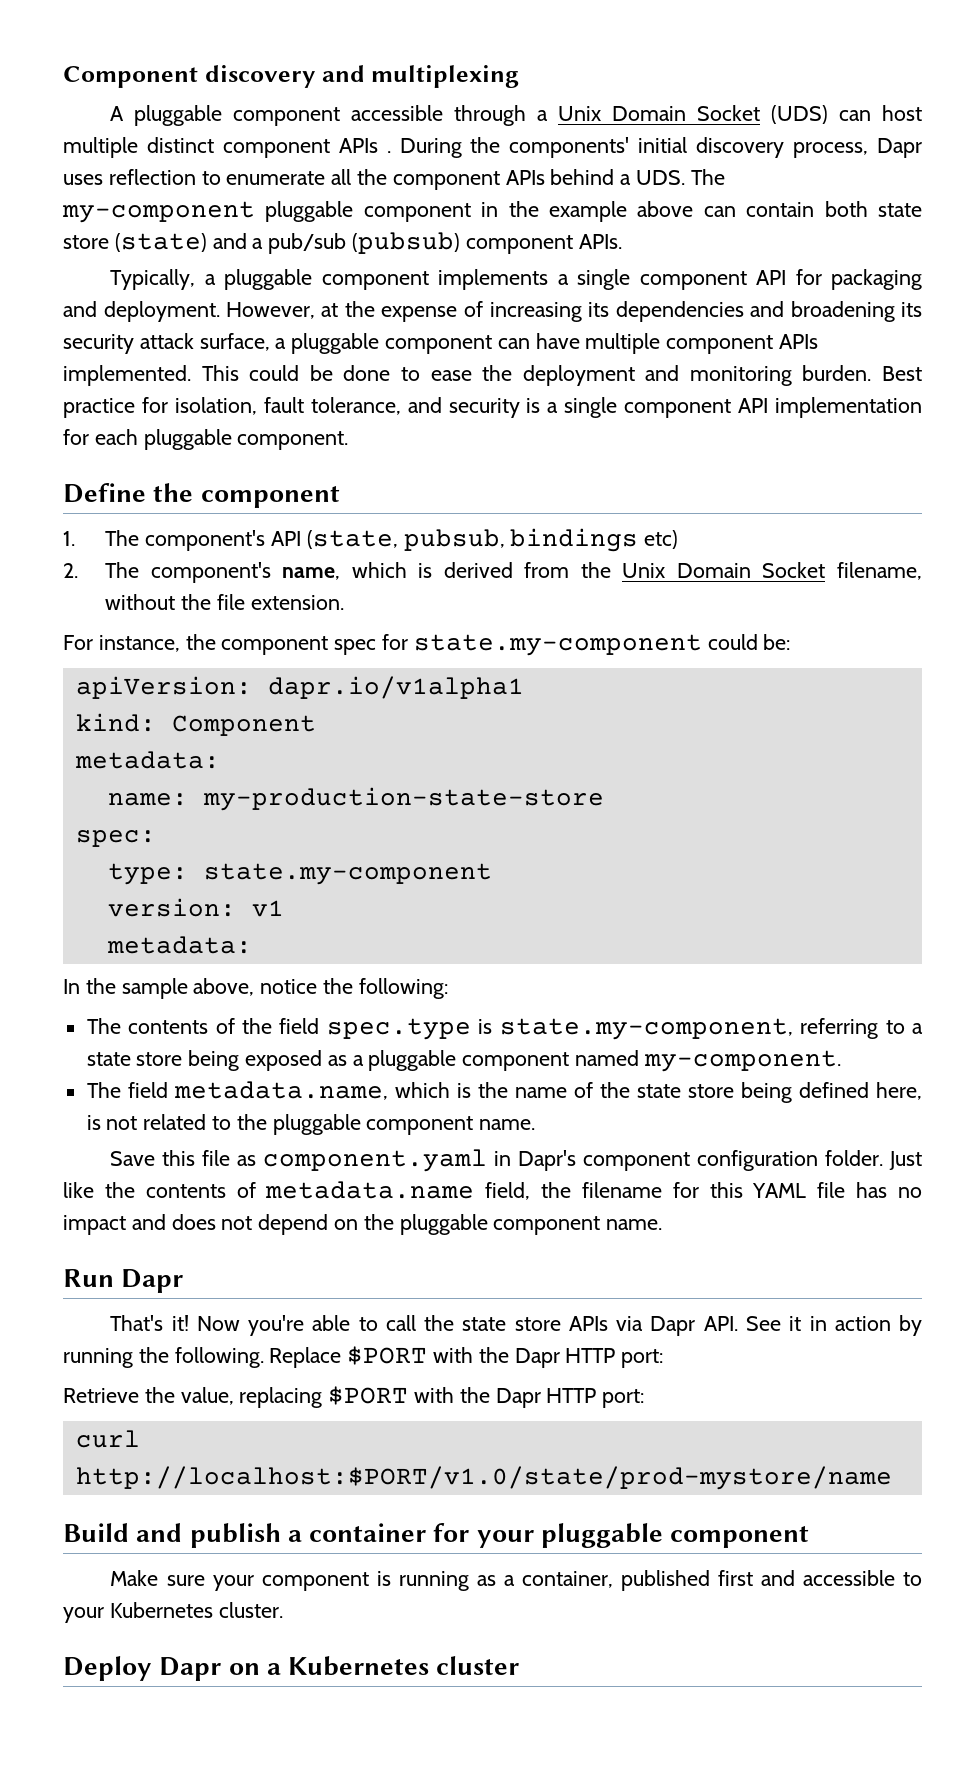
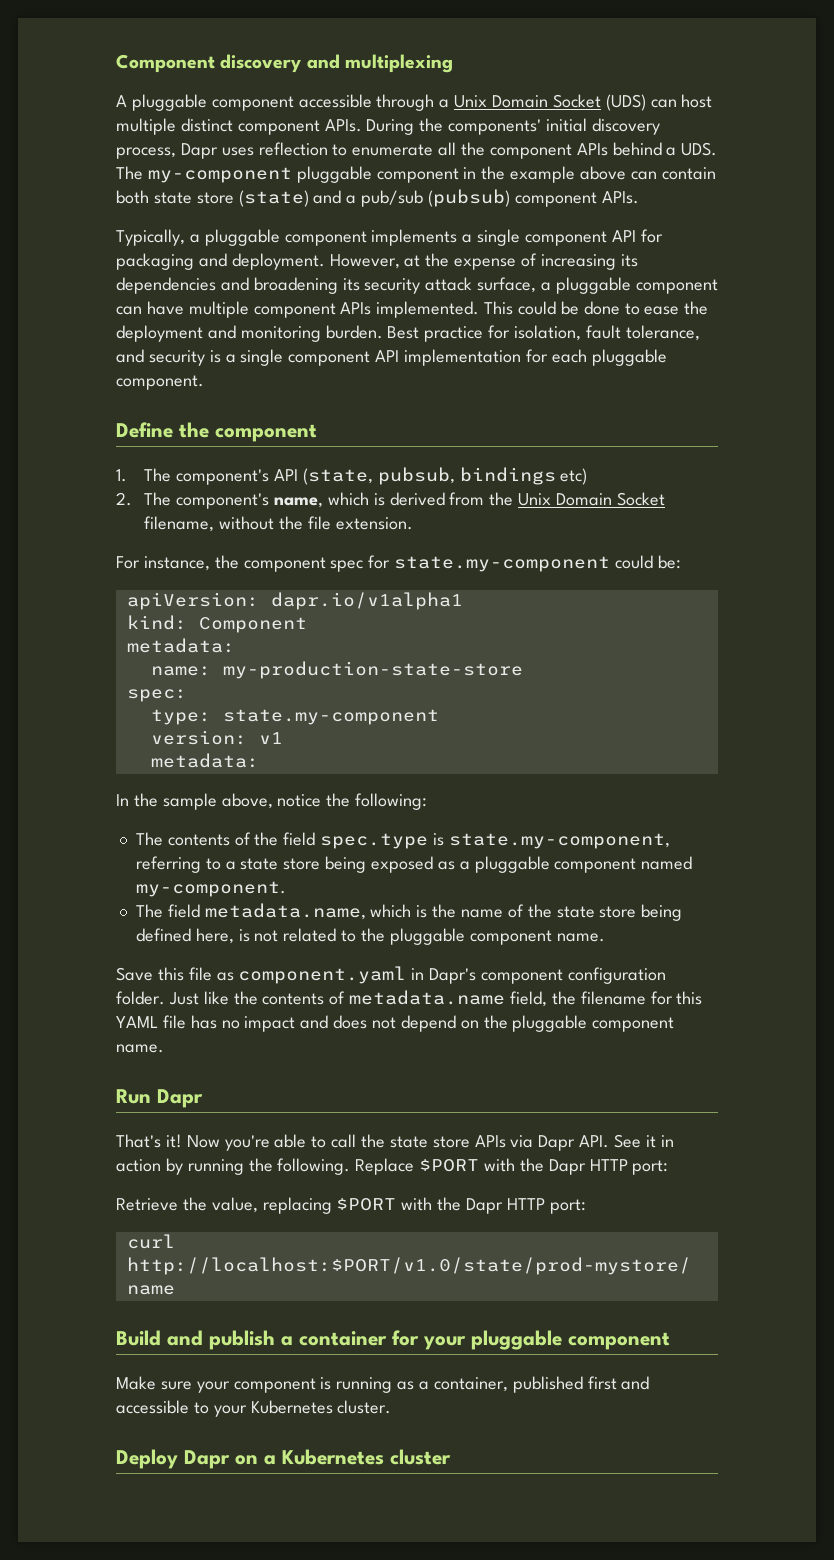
- A pluggable component accessible through a Unix Domain Socket (UDS) can host multiple distinct component APIs .
+ A pluggable component accessible through a Unix Domain Socket (UDS) can host multiple distinct component APIs.

